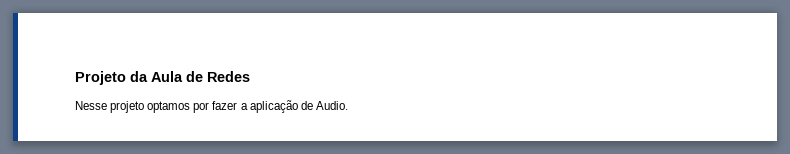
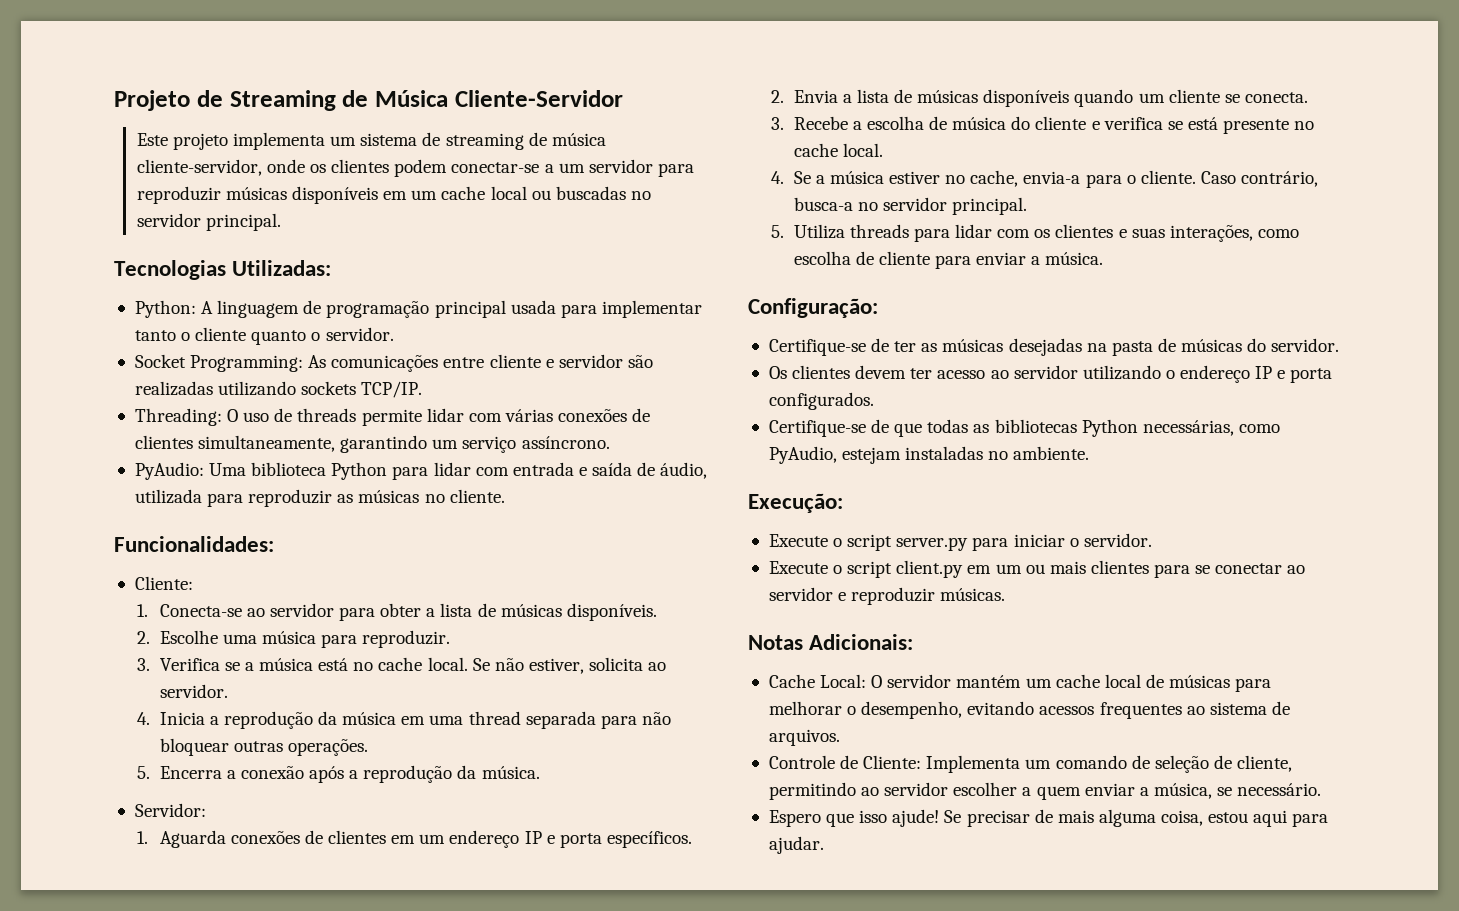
- Projeto da Aula de Redes
- Nesse projeto optamos por fazer a aplicação de Audio.
+ Projeto de Streaming de Música Cliente-Servidor
+ Este projeto implementa um sistema de streaming de música cliente-servidor, onde os clientes podem conectar-se a um servidor para reproduzir músicas disponíveis em um cache local ou buscadas no servidor principal.
+ Tecnologias Utilizadas:
+ Python: A linguagem de programação principal usada para implementar tanto o cliente quanto o servidor.
+ Socket Programming: As comunicações entre cliente e servidor são realizadas utilizando sockets TCP/IP.
+ Threading: O uso de threads permite lidar com várias conexões de clientes simultaneamente, garantindo um serviço assíncrono.
+ PyAudio: Uma biblioteca Python para lidar com entrada e saída de áudio, utilizada para reproduzir as músicas no cliente.
+ Funcionalidades:
+ Cliente:
+ 1. Conecta-se ao servidor para obter a lista de músicas disponíveis.
+ 2. Escolhe uma música para reproduzir.
+ 3. Verifica se a música está no cache local. Se não estiver, solicita ao servidor.
+ 4. Inicia a reprodução da música em uma thread separada para não bloquear outras operações.
+ 5. Encerra a conexão após a reprodução da música.
+ Servidor:
+ 1. Aguarda conexões de clientes em um endereço IP e porta específicos.
+ 2. Envia a lista de músicas disponíveis quando um cliente se conecta.
+ 3. Recebe a escolha de música do cliente e verifica se está presente no cache local.
+ 4. Se a música estiver no cache, envia-a para o cliente. Caso contrário, busca-a no servidor principal.
+ 5. Utiliza threads para lidar com os clientes e suas interações, como escolha de cliente para enviar a música.
+ Configuração:
+ Certifique-se de ter as músicas desejadas na pasta de músicas do servidor.
+ Os clientes devem ter acesso ao servidor utilizando o endereço IP e porta configurados.
+ Certifique-se de que todas as bibliotecas Python necessárias, como PyAudio, estejam instaladas no ambiente.
+ Execução:
+ Execute o script server.py para iniciar o servidor.
+ Execute o script client.py em um ou mais clientes para se conectar ao servidor e reproduzir músicas.
+ Notas Adicionais:
+ Cache Local: O servidor mantém um cache local de músicas para melhorar o desempenho, evitando acessos frequentes ao sistema de arquivos.
+ Controle de Cliente: Implementa um comando de seleção de cliente, permitindo ao servidor escolher a quem enviar a música, se necessário.
+ Espero que isso ajude! Se precisar de mais alguma coisa, estou aqui para ajudar.

